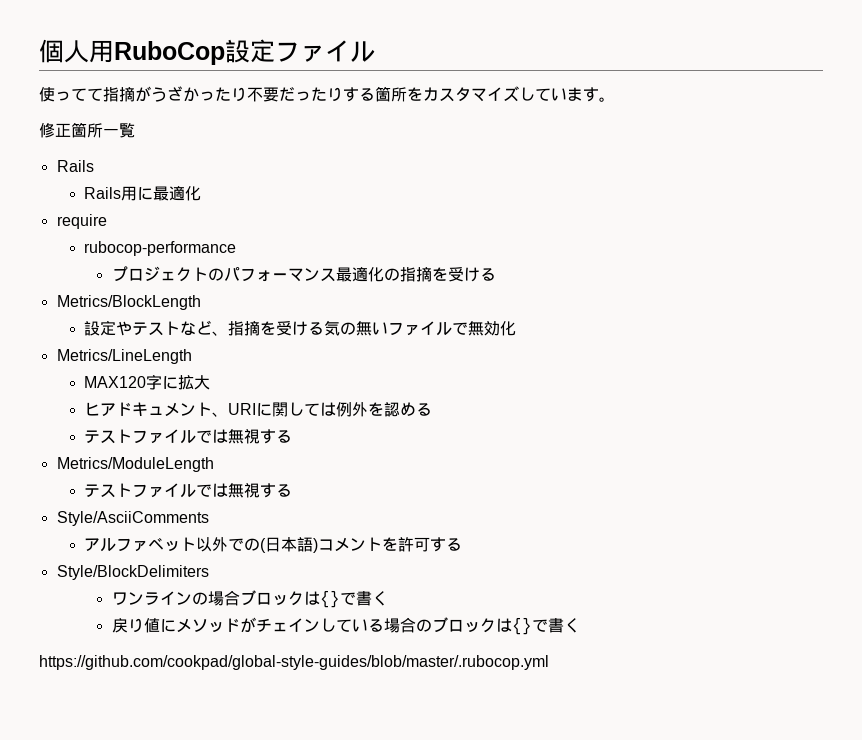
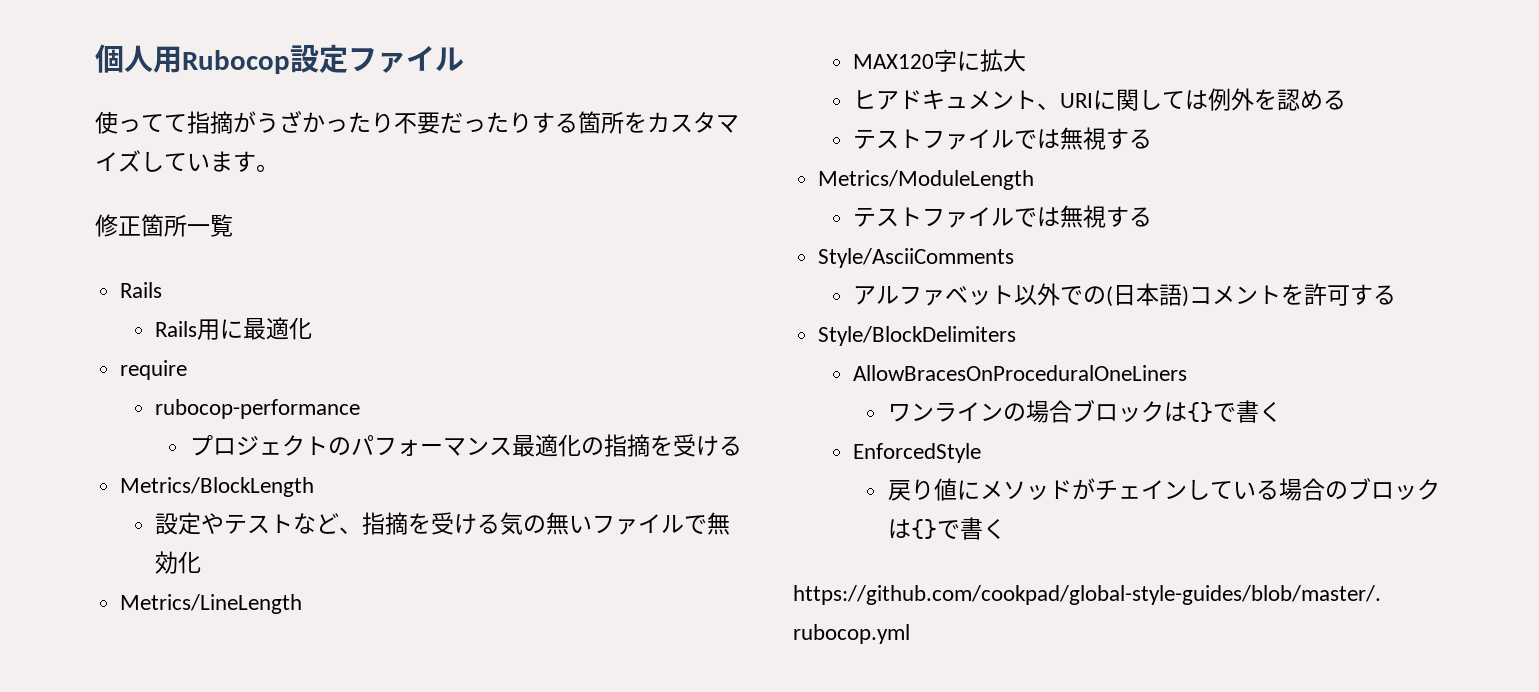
- 個人用RuboCop設定ファイル
+ 個人用Rubocop設定ファイル
+ AllowBracesOnProceduralOneLiners
+ EnforcedStyle

